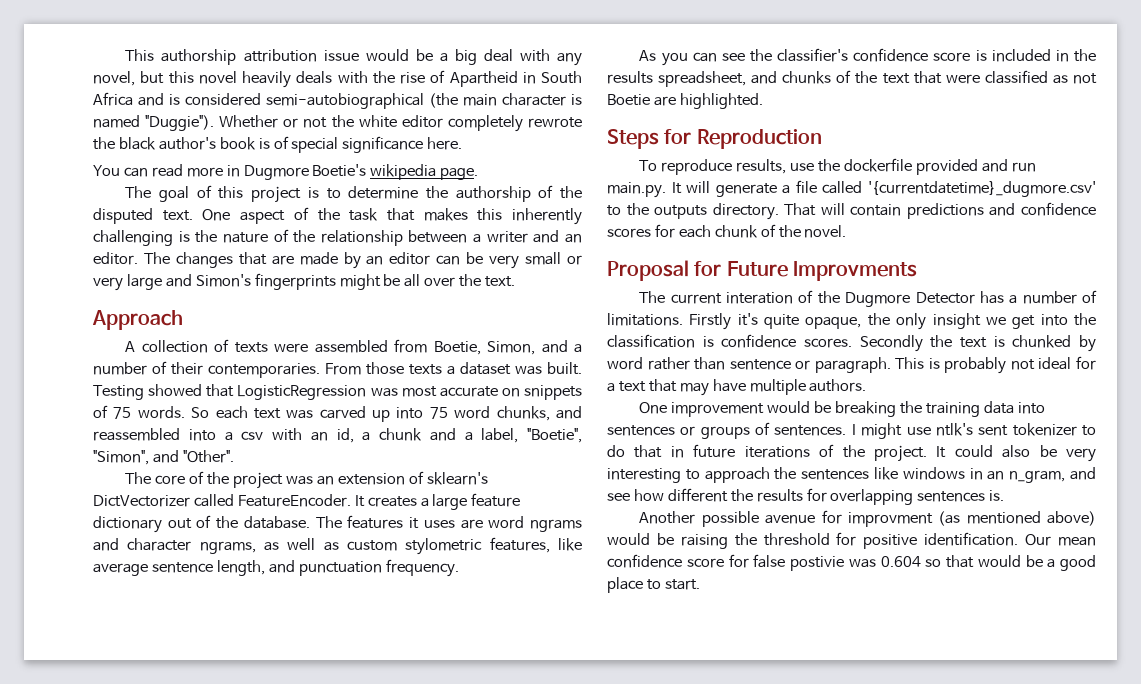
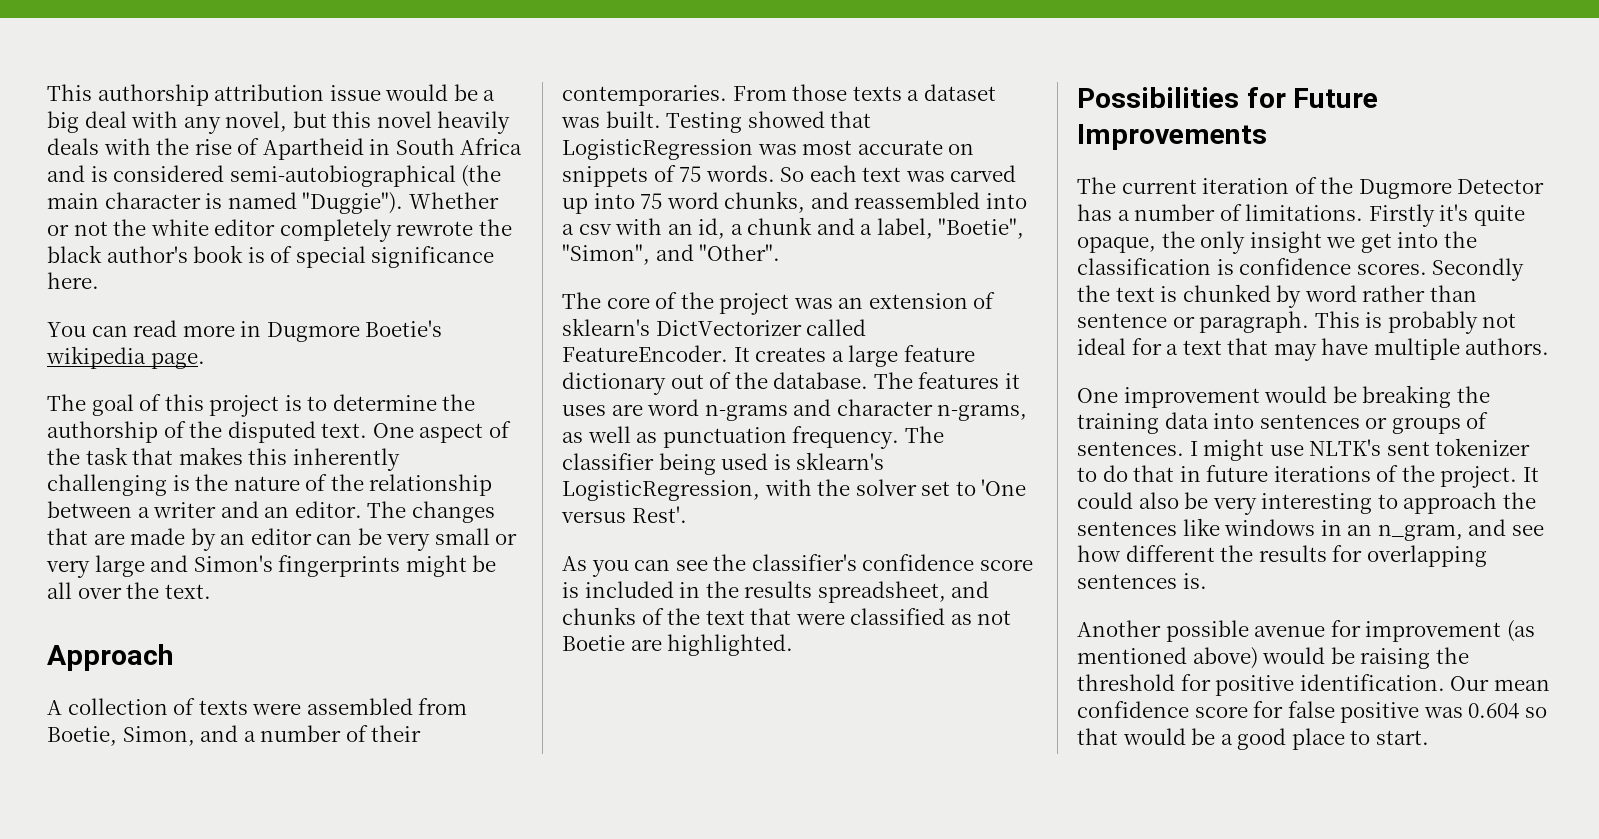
- The features it uses are word ngrams and character ngrams, as well as custom stylometric features, like average sentence length, and punctuation frequency.
+ The features it uses are word n-grams and character n-grams, as well as punctuation frequency. The classifier being used is sklearn's LogisticRegression, with the solver set to 'One versus Rest'.
- Steps for Reproduction
- To reproduce results, use the dockerfile provided and run main.py. It will generate a file called '{currentdatetime}_dugmore.csv' to the outputs directory. That will contain predictions and confidence scores for each chunk of the novel.
- Proposal for Future Improvments
+ Possibilities for Future Improvements
- The current interation of the Dugmore Detector has a number of limitations.
+ The current iteration of the Dugmore Detector has a number of limitations.
- I might use ntlk's sent tokenizer to do that in future iterations of the project.
+ I might use NLTK's sent tokenizer to do that in future iterations of the project.
- Another possible avenue for improvment (as mentioned above) would be raising the threshold for positive identification.
+ Another possible avenue for improvement (as mentioned above) would be raising the threshold for positive identification.
- Our mean confidence score for false postivie was 0.604 so that would be a good place to start.
+ Our mean confidence score for false positive was 0.604 so that would be a good place to start.

